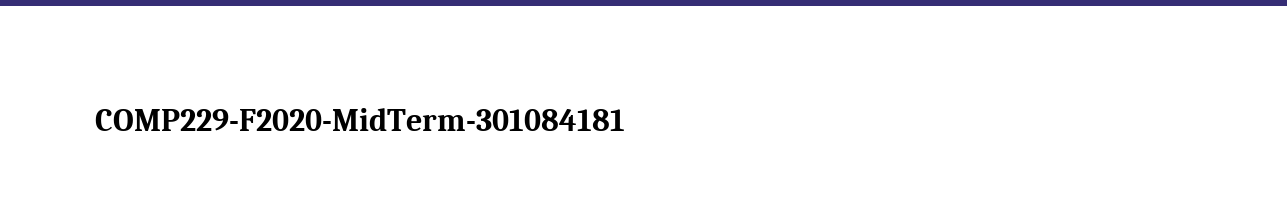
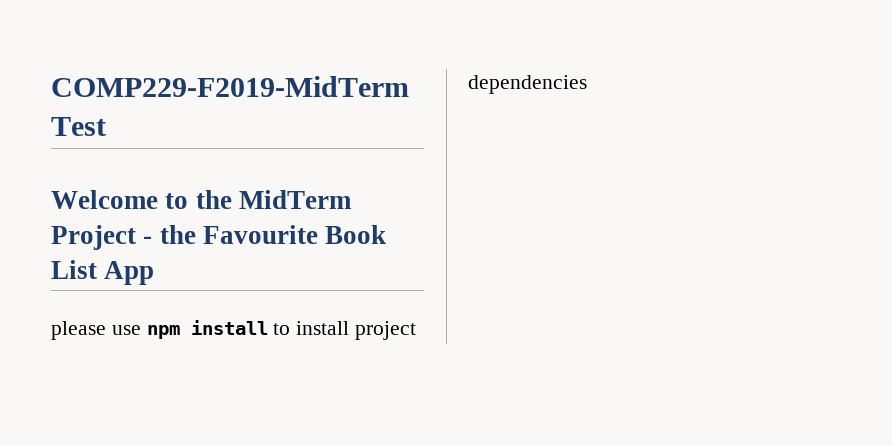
- COMP229-F2020-MidTerm-301084181
+ COMP229-F2019-MidTerm Test
+ Welcome to the MidTerm Project - the Favourite Book List App
+ please use npm install to install project dependencies

